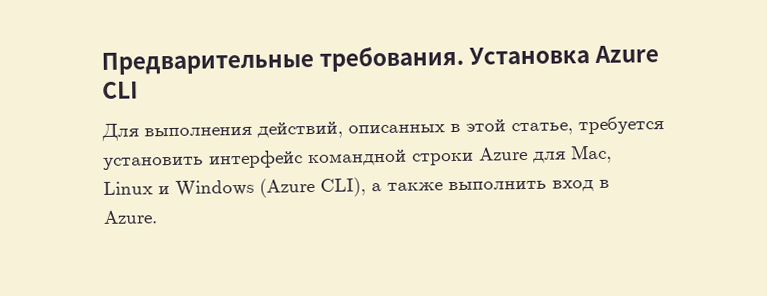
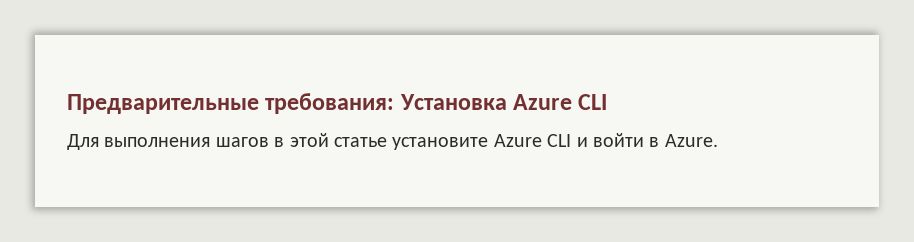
- Предварительные требования. Установка Azure CLI
+ Предварительные требования: Установка Azure CLI
- Для выполнения действий, описанных в этой статье, требуется установить интерфейс командной строки Azure для Mac, Linux и Windows (Azure CLI), а также выполнить вход в Azure.
+ Для выполнения шагов в этой статье установите Azure CLI и войти в Azure.

